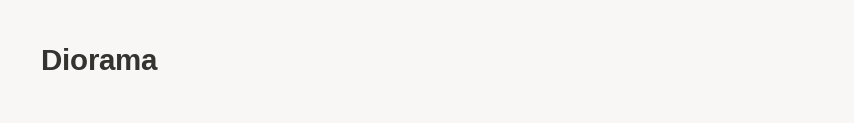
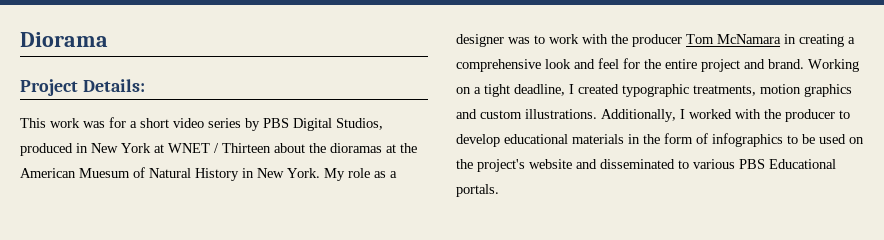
+ Project Details:
+ This work was for a short video series by PBS Digital Studios, produced in New York at WNET / Thirteen about the dioramas at the American Muesum of Natural History in New York. My role as a designer was to work with the producer Tom McNamara in creating a comprehensive look and feel for the entire project and brand. Working on a tight deadline, I created typographic treatments, motion graphics and custom illustrations. Additionally, I worked with the producer to develop educational materials in the form of infographics to be used on the project's website and disseminated to various PBS Educational portals.

